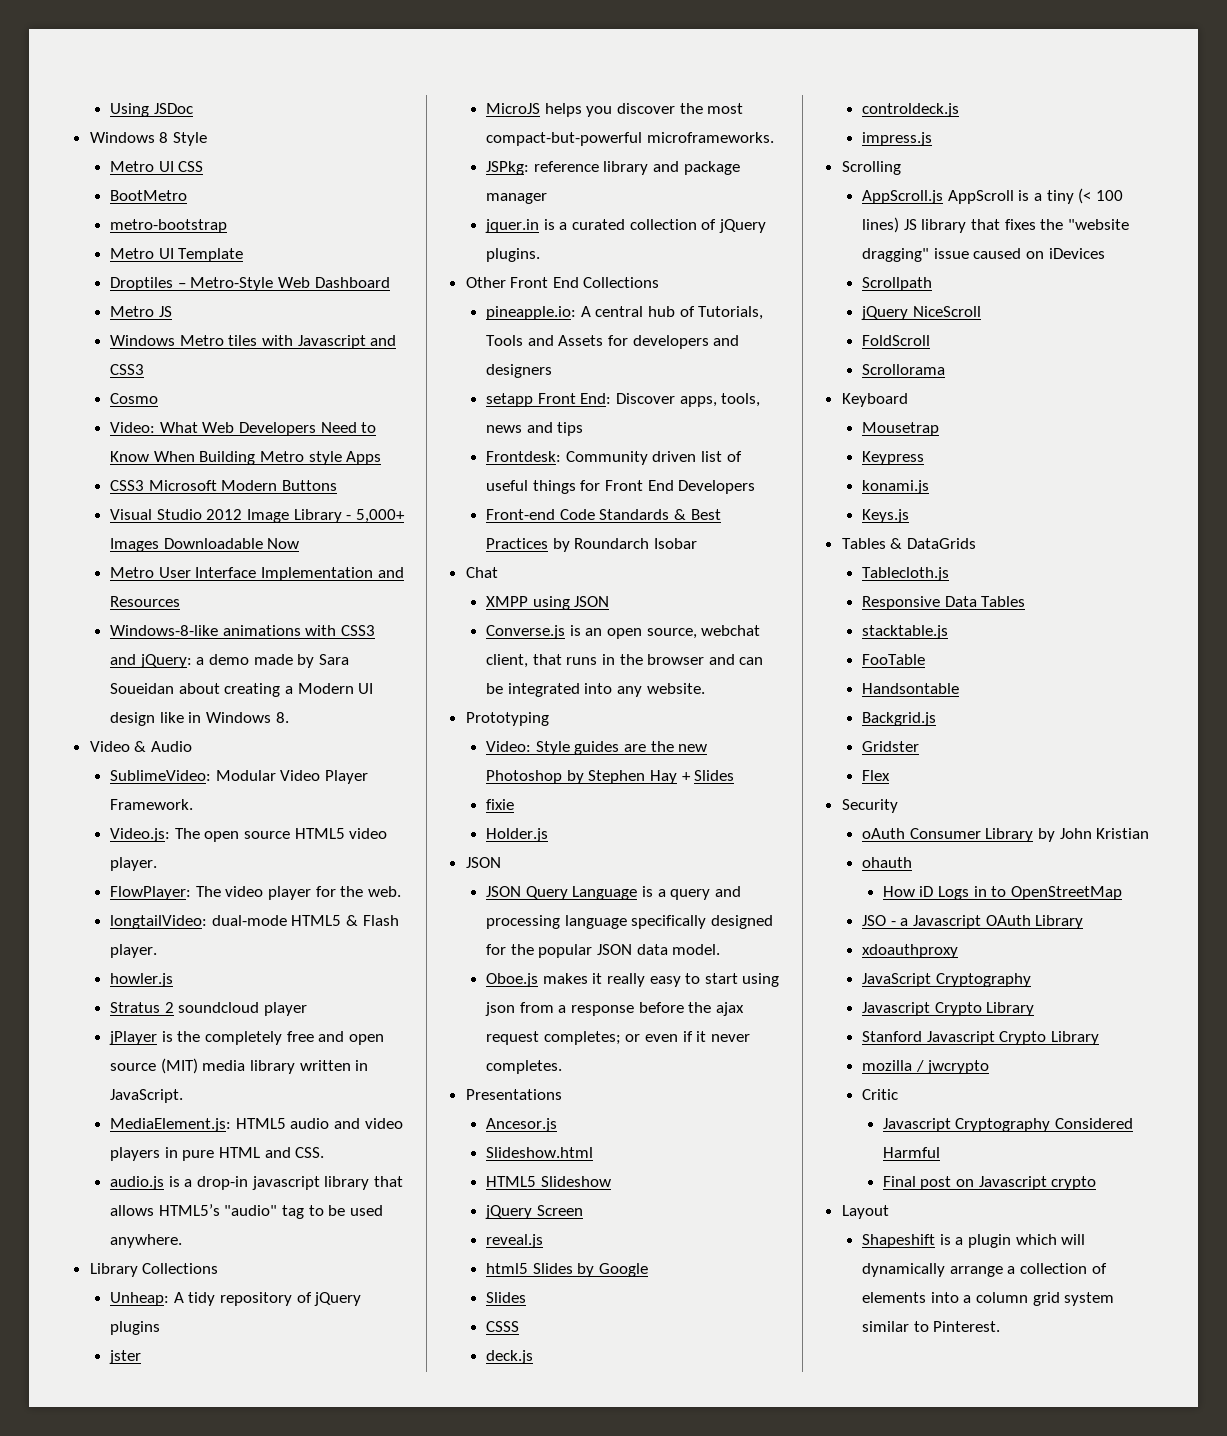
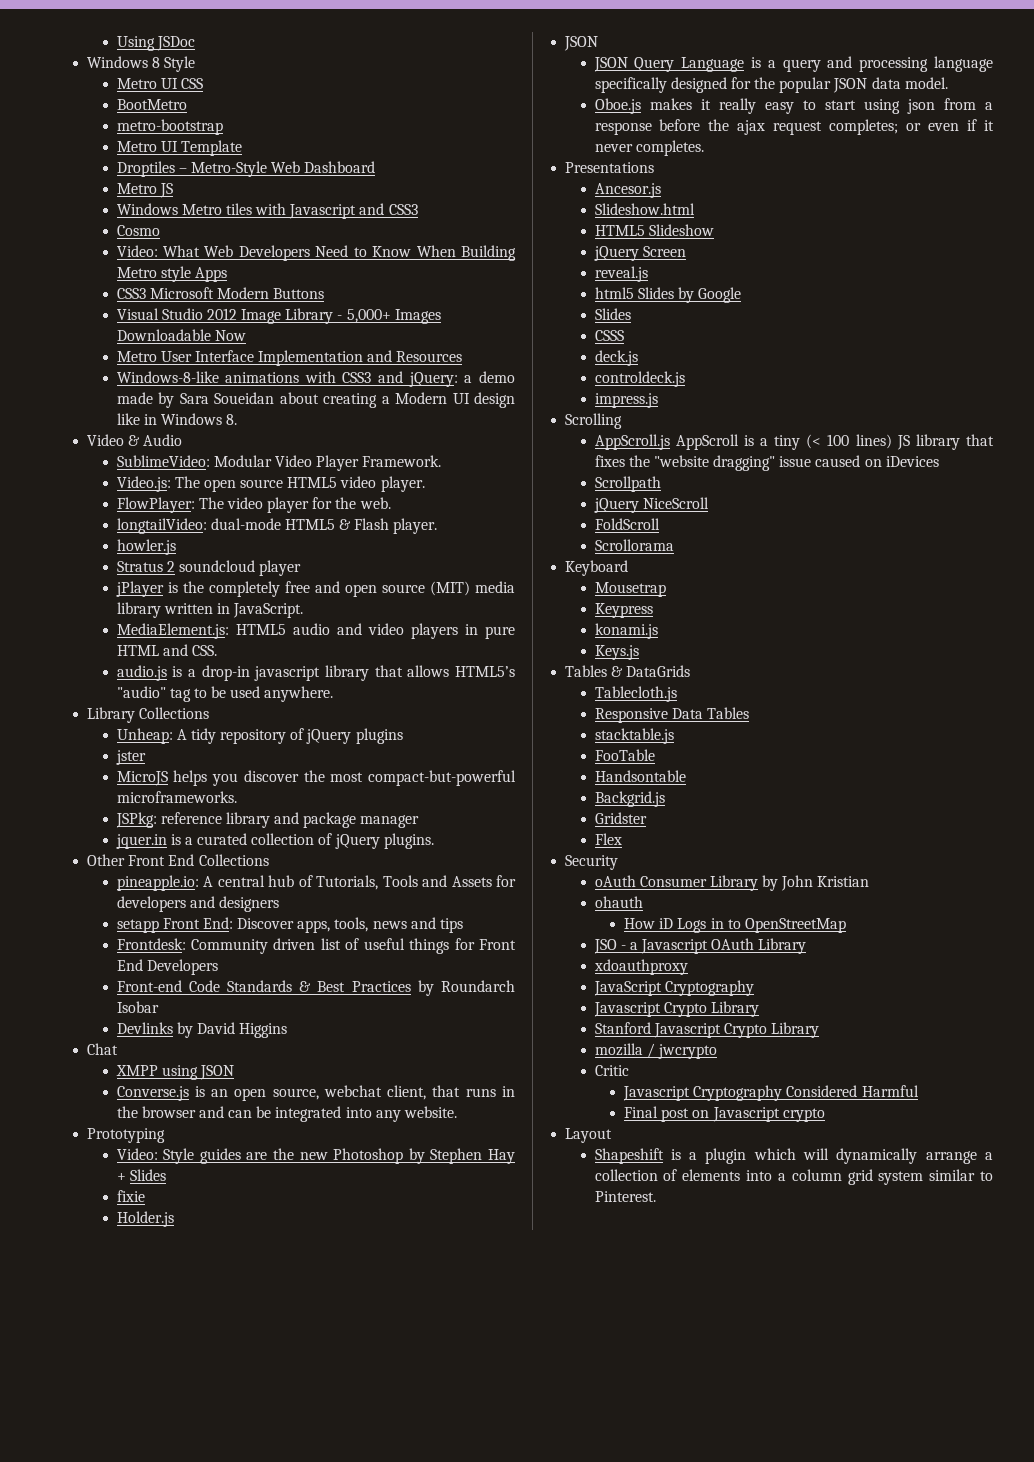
+ Devlinks by David Higgins

